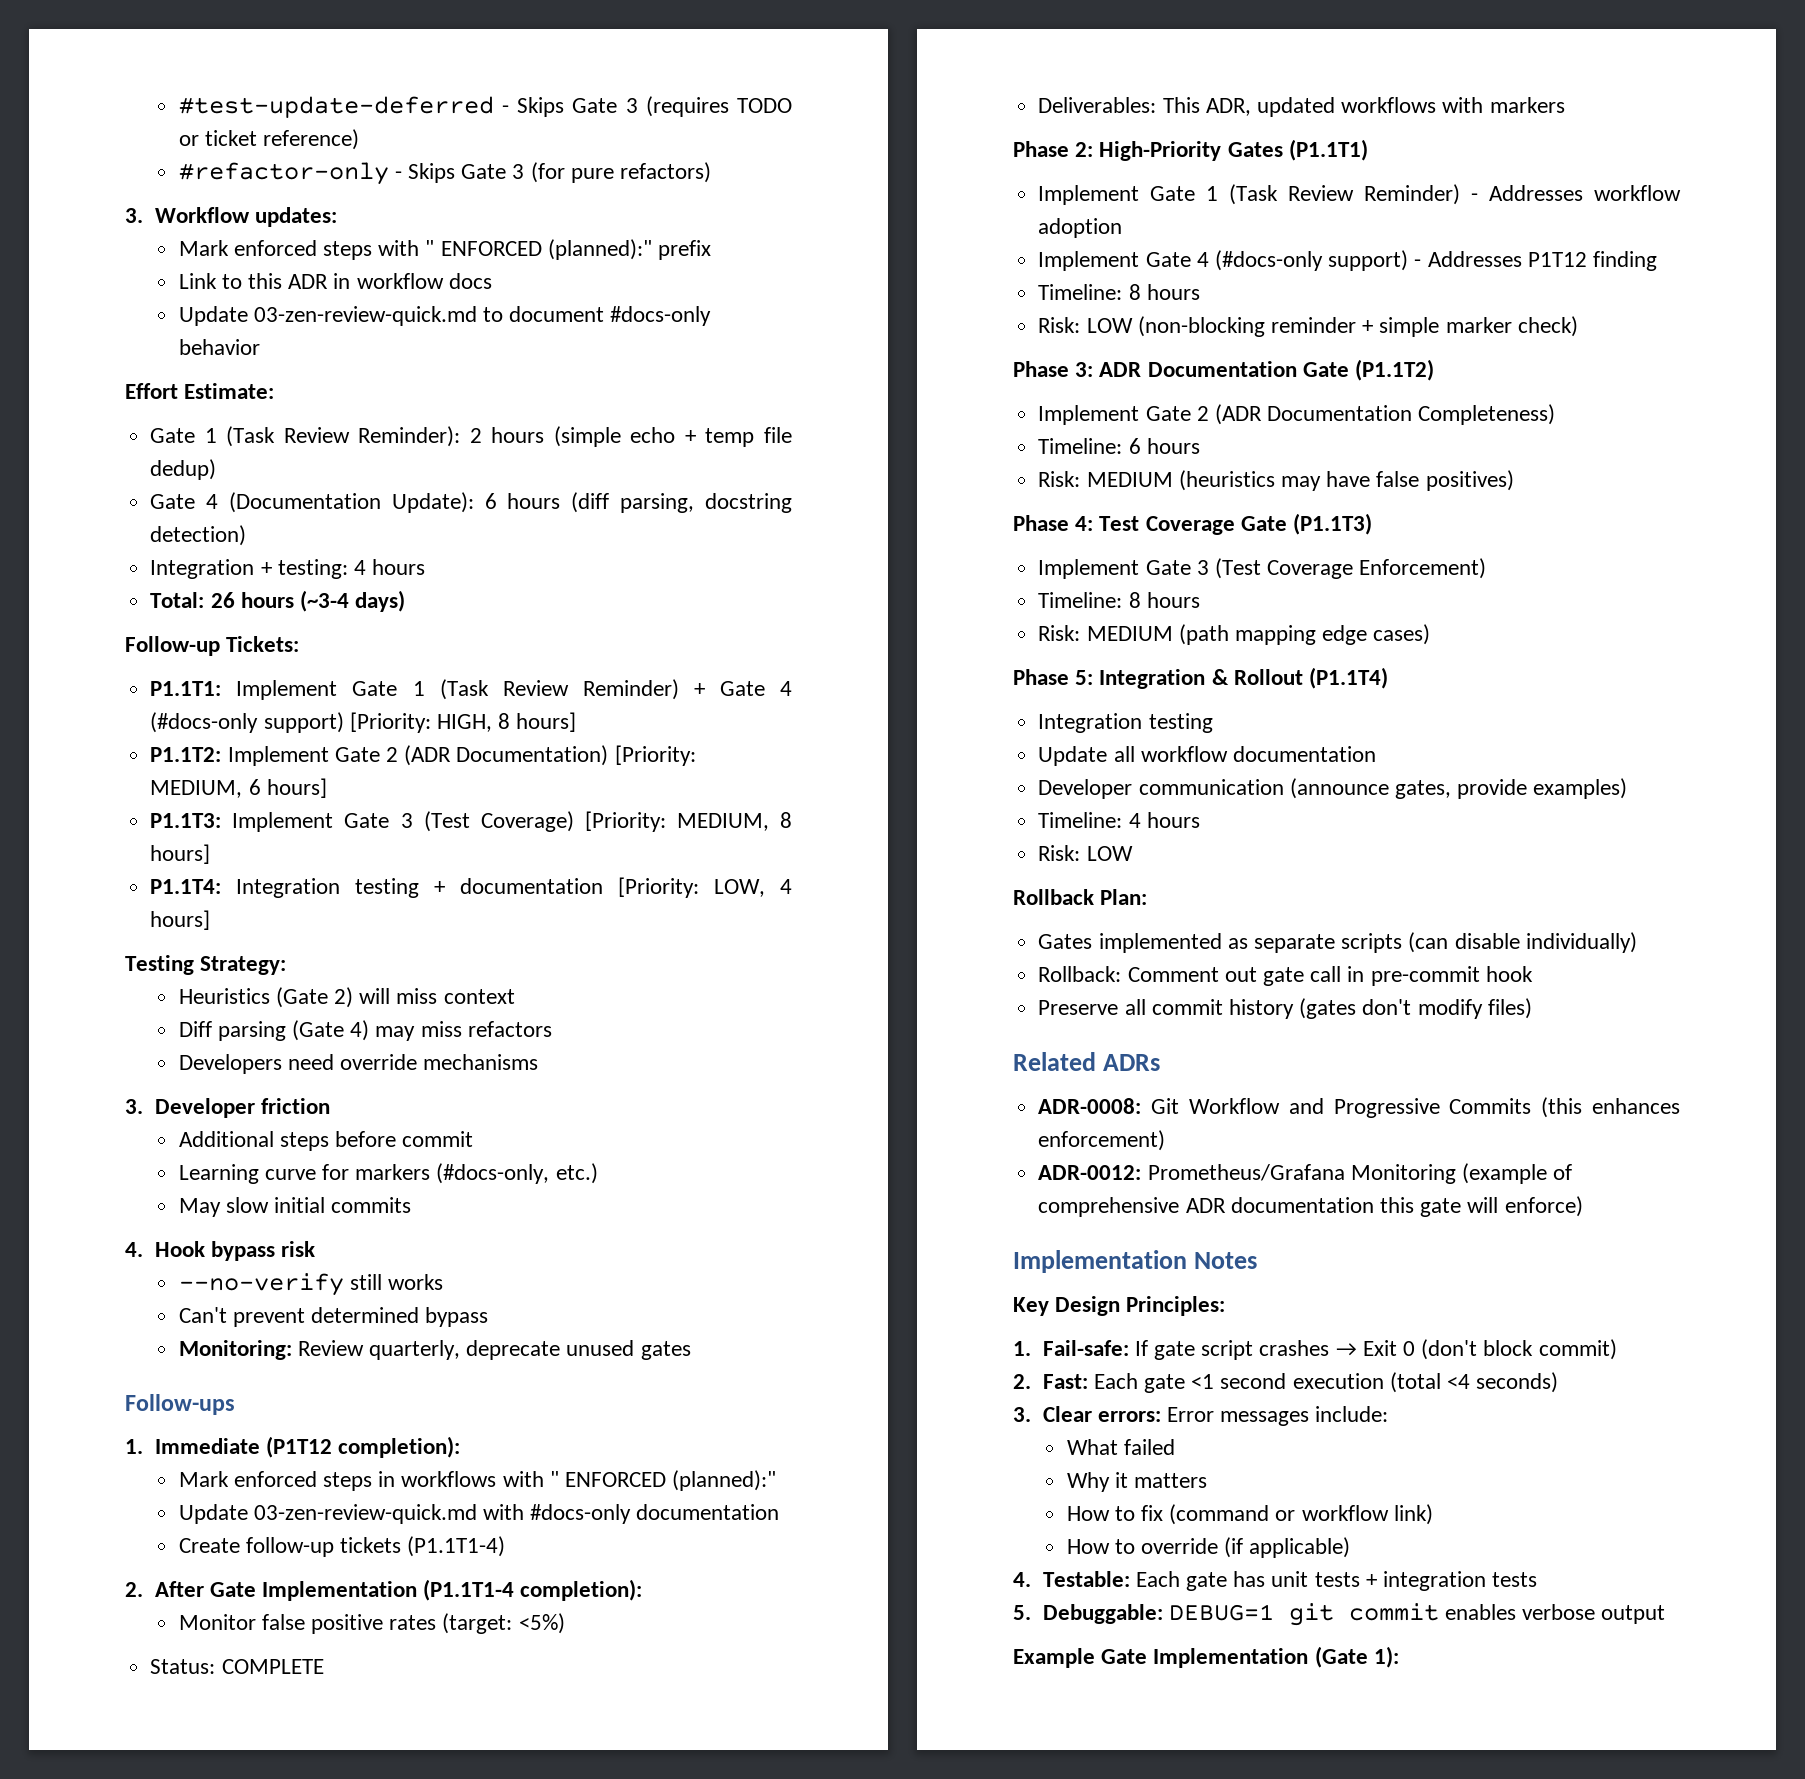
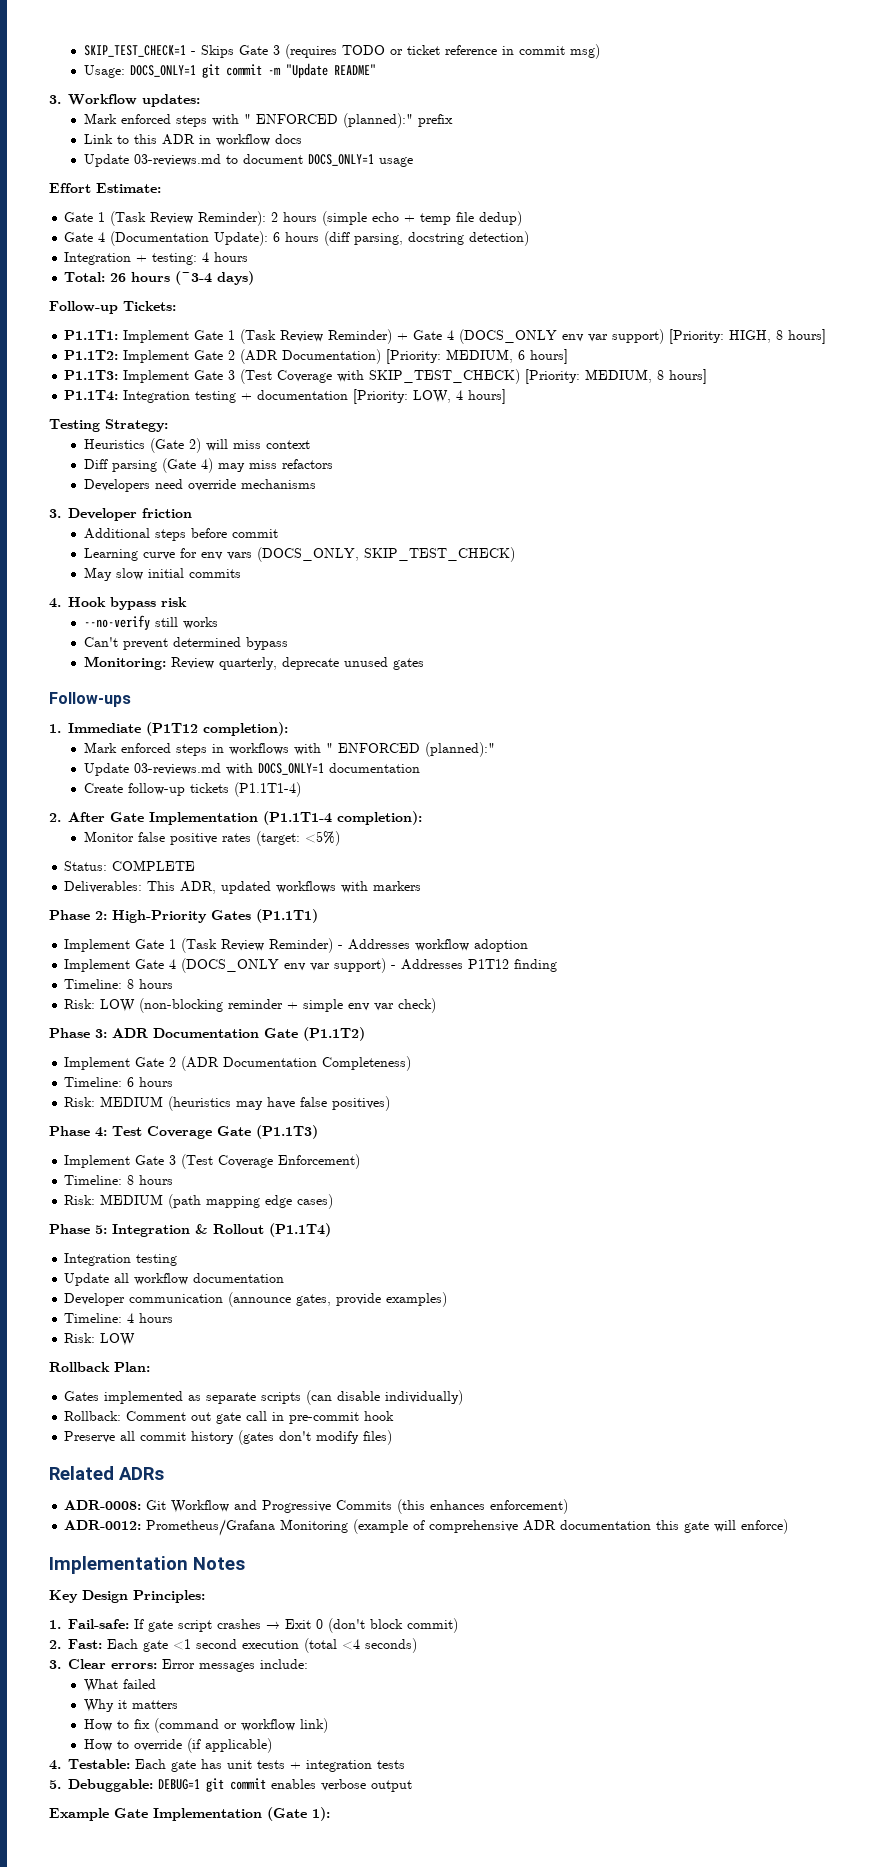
- #test-update-deferred - Skips Gate 3 (requires TODO or ticket reference)
- #refactor-only - Skips Gate 3 (for pure refactors)
+ SKIP_TEST_CHECK=1 - Skips Gate 3 (requires TODO or ticket reference in commit msg)
+ Usage: DOCS_ONLY=1 git commit -m "Update README"
- Update 03-zen-review-quick.md to document #docs-only behavior
+ Update 03-reviews.md to document DOCS_ONLY=1 usage
- P1.1T1: Implement Gate 1 (Task Review Reminder) + Gate 4 (#docs-only support) [Priority: HIGH, 8 hours]
+ P1.1T1: Implement Gate 1 (Task Review Reminder) + Gate 4 (DOCS_ONLY env var support) [Priority: HIGH, 8 hours]
- P1.1T3: Implement Gate 3 (Test Coverage) [Priority: MEDIUM, 8 hours]
+ P1.1T3: Implement Gate 3 (Test Coverage with SKIP_TEST_CHECK) [Priority: MEDIUM, 8 hours]
- Learning curve for markers (#docs-only, etc.)
+ Learning curve for env vars (DOCS_ONLY, SKIP_TEST_CHECK)
- Update 03-zen-review-quick.md with #docs-only documentation
+ Update 03-reviews.md with DOCS_ONLY=1 documentation
- Implement Gate 4 (#docs-only support) - Addresses P1T12 finding
+ Implement Gate 4 (DOCS_ONLY env var support) - Addresses P1T12 finding
- Risk: LOW (non-blocking reminder + simple marker check)
+ Risk: LOW (non-blocking reminder + simple env var check)

